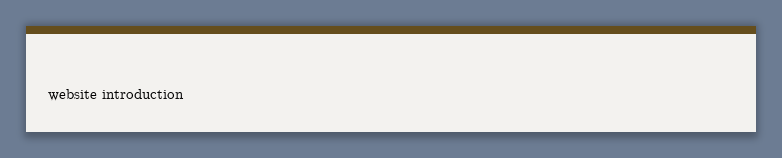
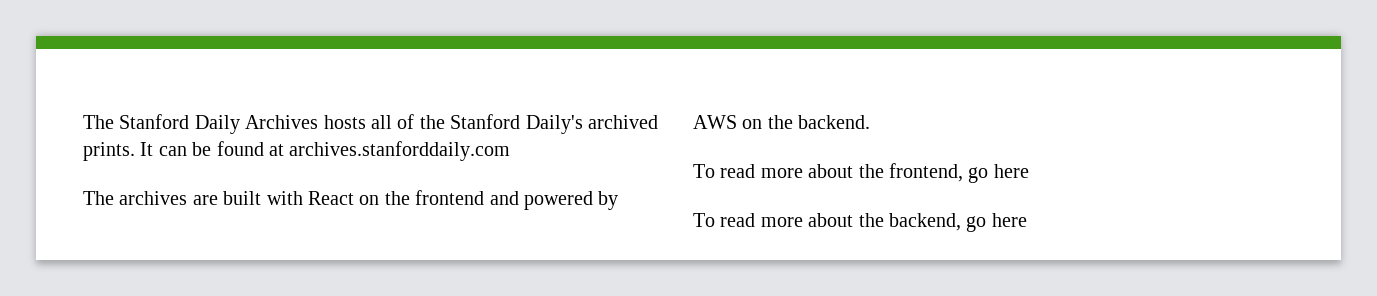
- website introduction
+ The Stanford Daily Archives hosts all of the Stanford Daily's archived prints. It can be found at archives.stanforddaily.com
+ The archives are built with React on the frontend and powered by AWS on the backend.
+ To read more about the frontend, go here
+ To read more about the backend, go here

